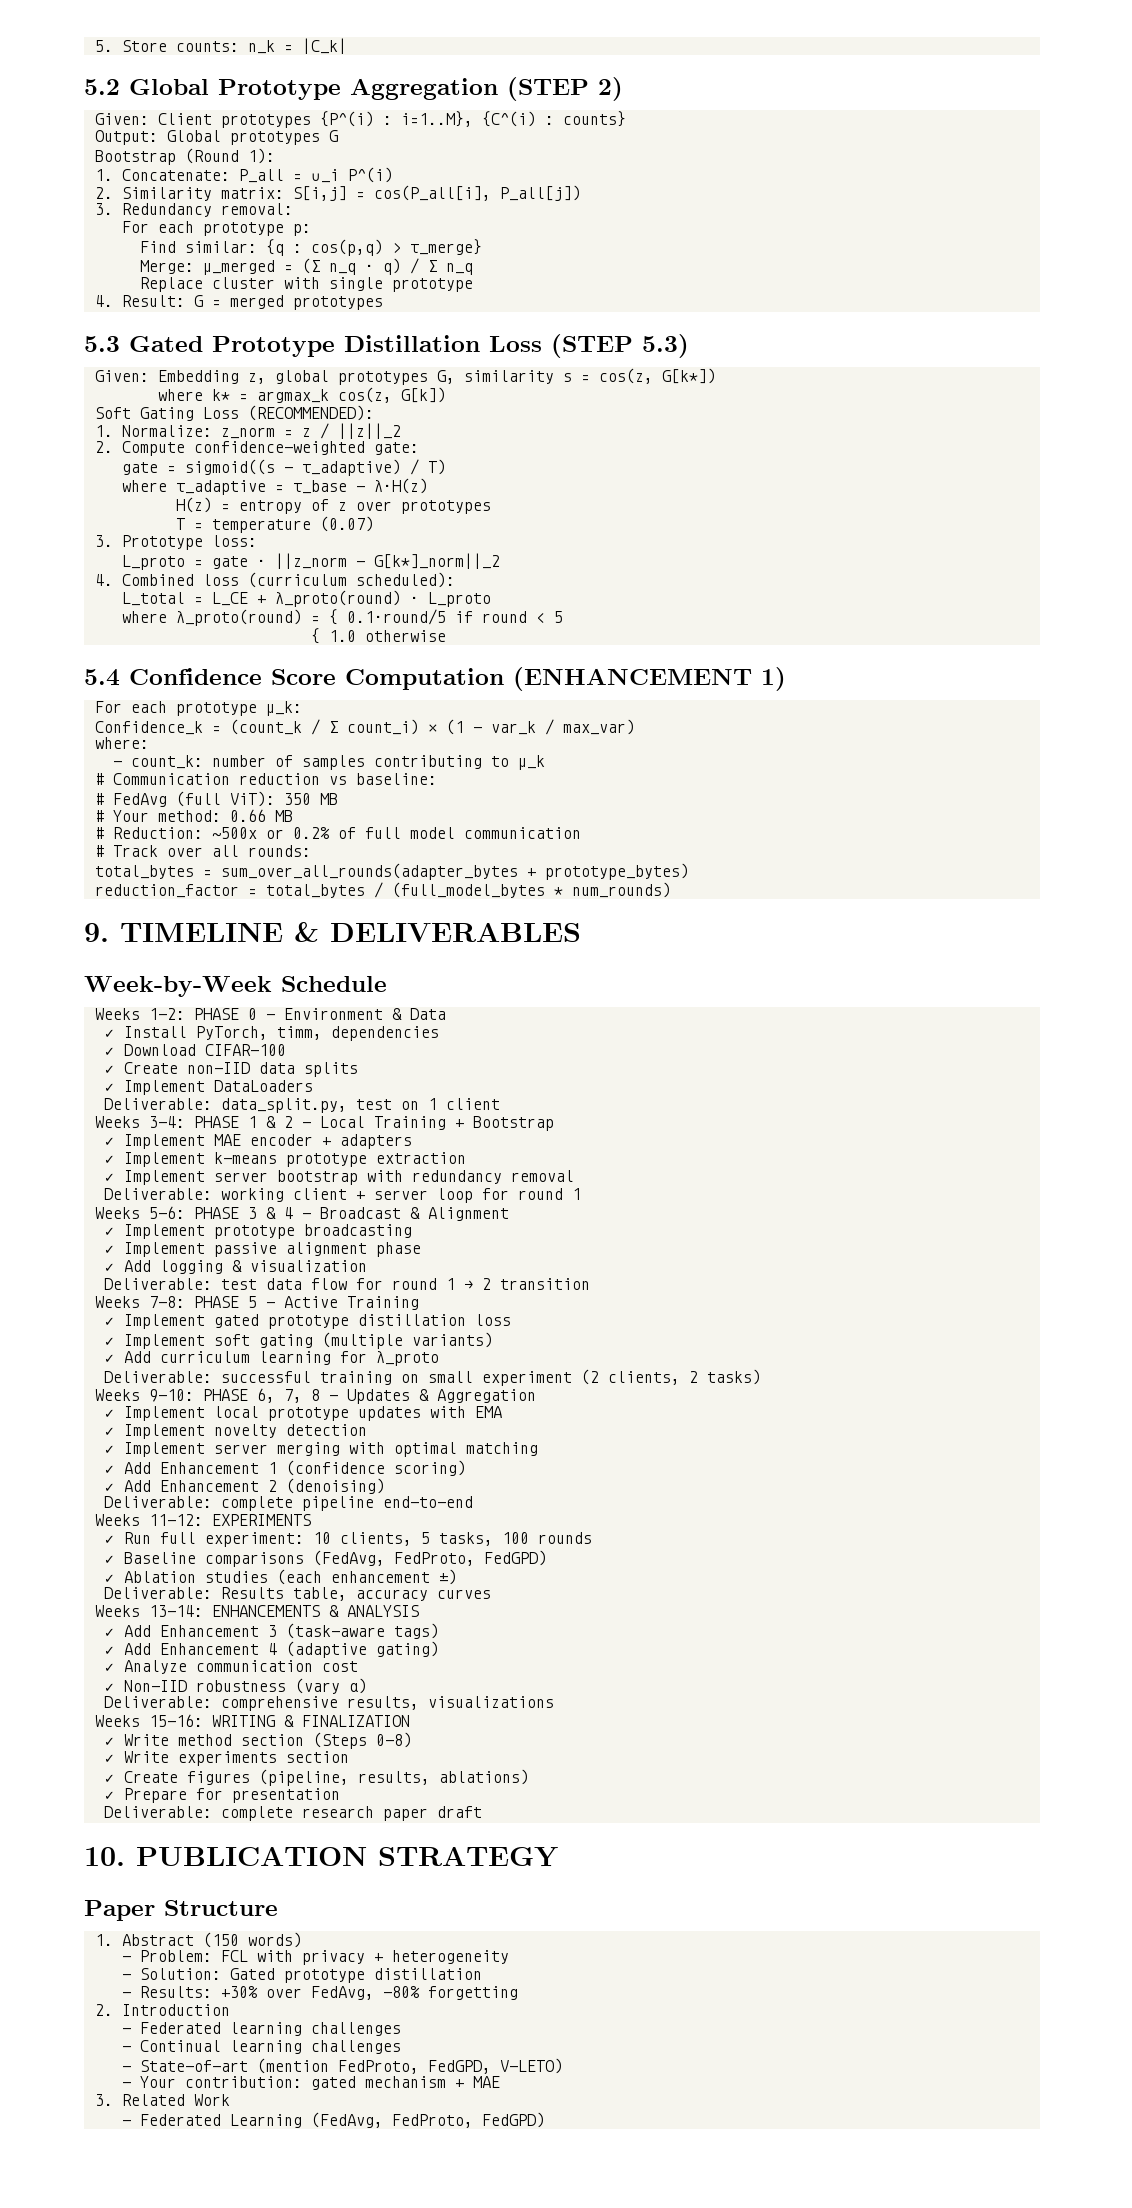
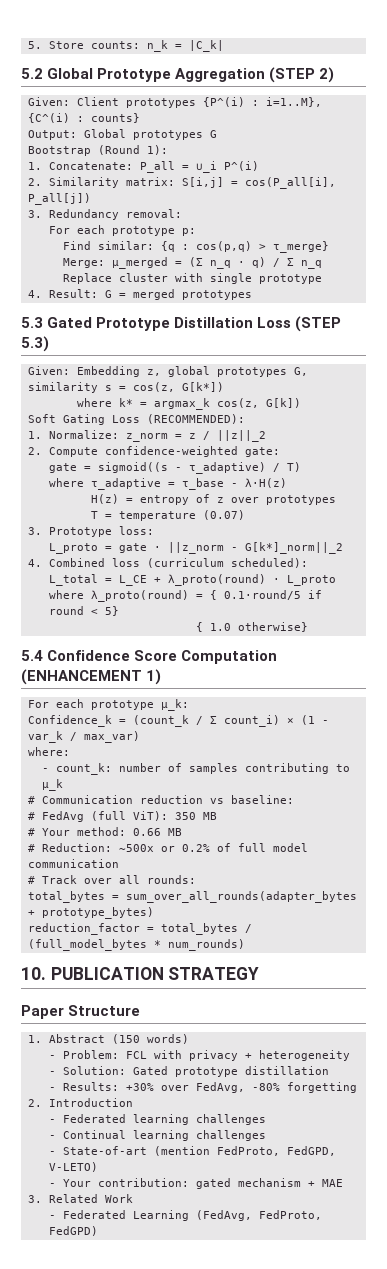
- where λ_proto(round) = { 0.1·round/5 if round < 5
+ where λ_proto(round) = { 0.1·round/5 if round < 5}
- { 1.0 otherwise
+ { 1.0 otherwise}
- 9. TIMELINE & DELIVERABLES
- Week-by-Week Schedule
- Weeks 1-2: PHASE 0 - Environment & Data
- ✓ Install PyTorch, timm, dependencies
- ✓ Download CIFAR-100
- ✓ Create non-IID data splits
- ✓ Implement DataLoaders
- Deliverable: data_split.py, test on 1 client
- Weeks 3-4: PHASE 1 & 2 - Local Training + Bootstrap
- ✓ Implement MAE encoder + adapters
- ✓ Implement k-means prototype extraction
- ✓ Implement server bootstrap with redundancy removal
- Deliverable: working client + server loop for round 1
- Weeks 5-6: PHASE 3 & 4 - Broadcast & Alignment
- ✓ Implement prototype broadcasting
- ✓ Implement passive alignment phase
- ✓ Add logging & visualization
- Deliverable: test data flow for round 1 → 2 transition
- Weeks 7-8: PHASE 5 - Active Training
- ✓ Implement gated prototype distillation loss
- ✓ Implement soft gating (multiple variants)
- ✓ Add curriculum learning for λ_proto
- Deliverable: successful training on small experiment (2 clients, 2 tasks)
- Weeks 9-10: PHASE 6, 7, 8 - Updates & Aggregation
- ✓ Implement local prototype updates with EMA
- ✓ Implement novelty detection
- ✓ Implement server merging with optimal matching
- ✓ Add Enhancement 1 (confidence scoring)
- ✓ Add Enhancement 2 (denoising)
- Deliverable: complete pipeline end-to-end
- Weeks 11-12: EXPERIMENTS
- ✓ Run full experiment: 10 clients, 5 tasks, 100 rounds
- ✓ Baseline comparisons (FedAvg, FedProto, FedGPD)
- ✓ Ablation studies (each enhancement ±)
- Deliverable: Results table, accuracy curves
- Weeks 13-14: ENHANCEMENTS & ANALYSIS
- ✓ Add Enhancement 3 (task-aware tags)
- ✓ Add Enhancement 4 (adaptive gating)
- ✓ Analyze communication cost
- ✓ Non-IID robustness (vary α)
- Deliverable: comprehensive results, visualizations
- Weeks 15-16: WRITING & FINALIZATION
- ✓ Write method section (Steps 0-8)
- ✓ Write experiments section
- ✓ Create figures (pipeline, results, ablations)
- ✓ Prepare for presentation
- Deliverable: complete research paper draft

